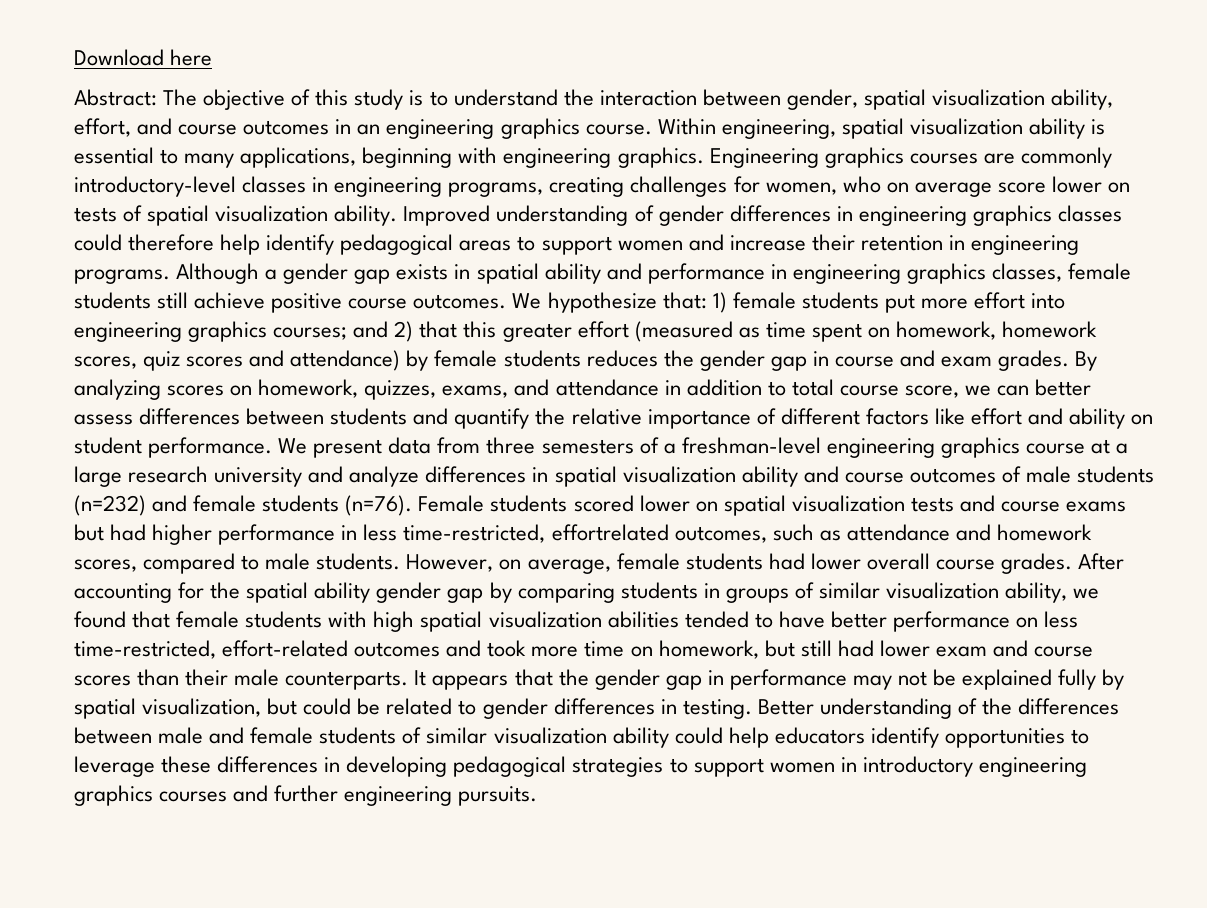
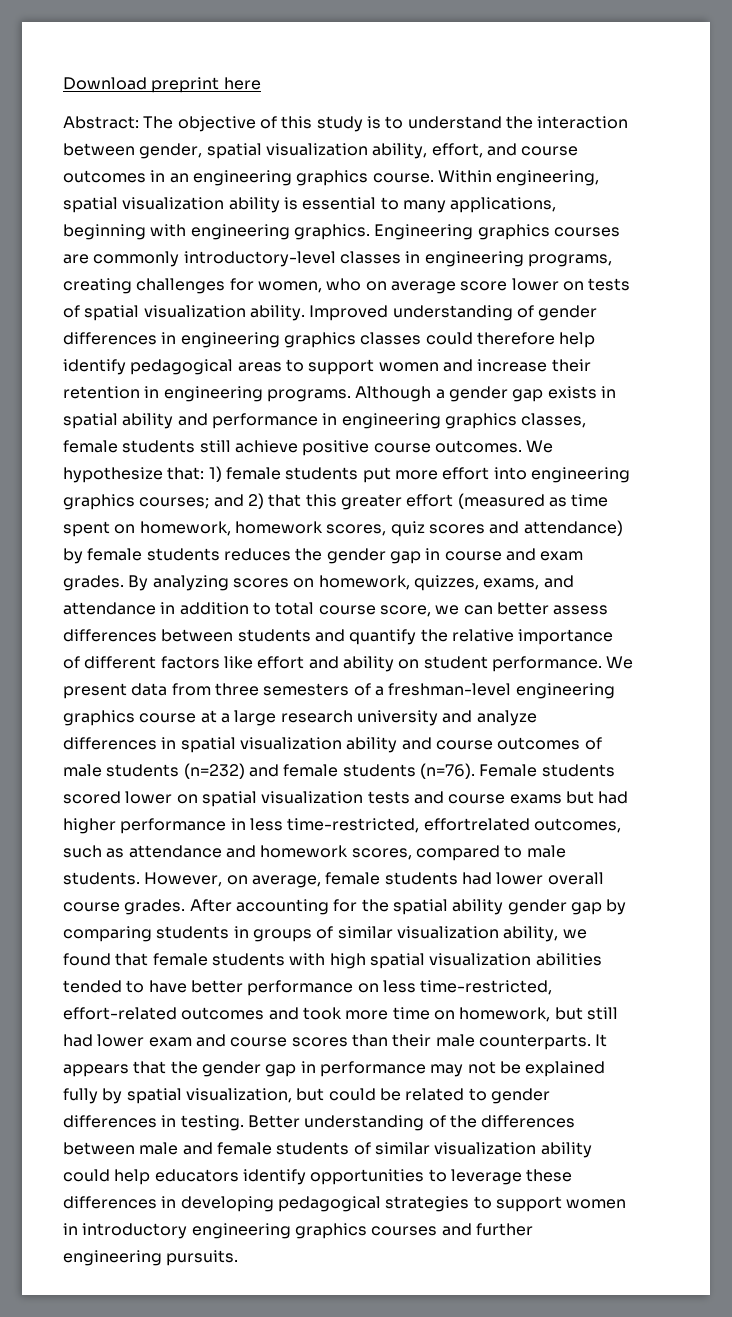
- Download here
+ Download preprint here

